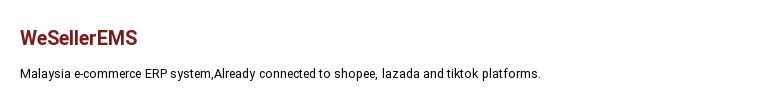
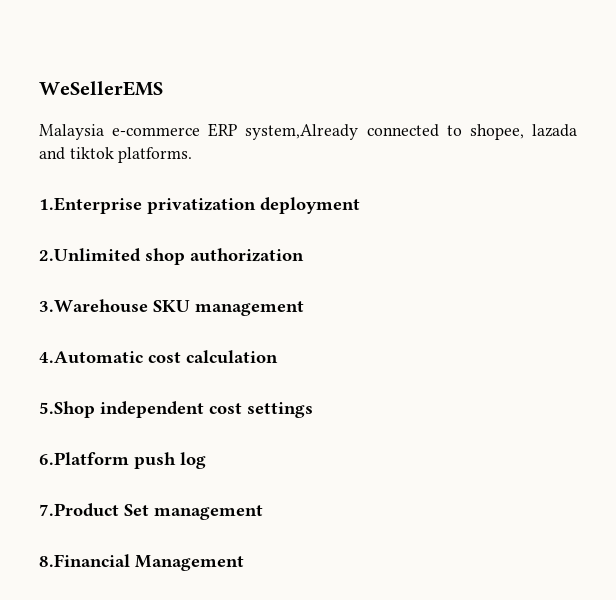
+ 1.Enterprise privatization deployment
+ 2.Unlimited shop authorization
+ 3.Warehouse SKU management
+ 4.Automatic cost calculation
+ 5.Shop independent cost settings
+ 6.Platform push log
+ 7.Product Set management
+ 8.Financial Management

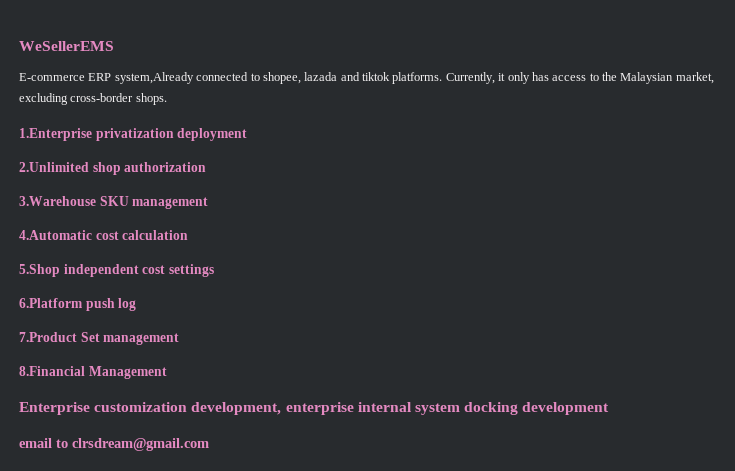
- Malaysia e-commerce ERP system,Already connected to shopee, lazada and tiktok platforms.
+ E-commerce ERP system,Already connected to shopee, lazada and tiktok platforms. Currently, it only has access to the Malaysian market, excluding cross-border shops.
+ Enterprise customization development, enterprise internal system docking development
+ email to clrsdream@gmail.com

